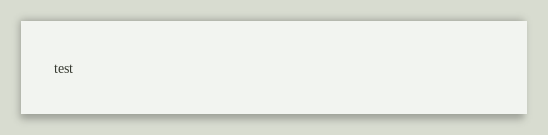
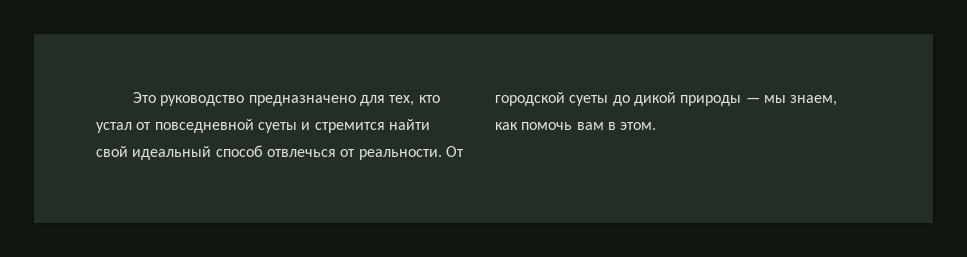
- test
+ Это руководство предназначено для тех, кто устал от повседневной суеты и стремится найти свой идеальный способ отвлечься от реальности. От городской суеты до дикой природы — мы знаем, как помочь вам в этом.

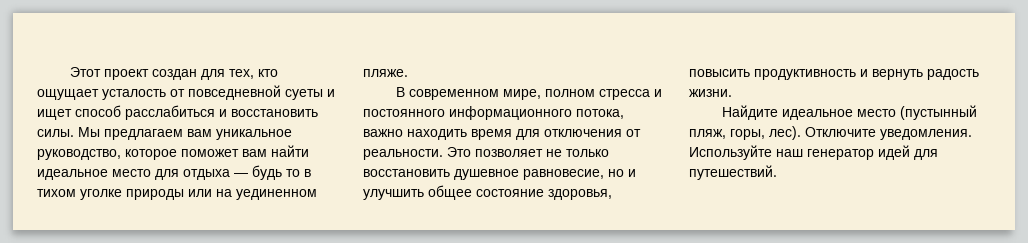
- Это руководство предназначено для тех, кто устал от повседневной суеты и стремится найти свой идеальный способ отвлечься от реальности. От городской суеты до дикой природы — мы знаем, как помочь вам в этом.
+ Этот проект создан для тех, кто ощущает усталость от повседневной суеты и ищет способ расслабиться и восстановить силы. Мы предлагаем вам уникальное руководство, которое поможет вам найти идеальное место для отдыха — будь то в тихом уголке природы или на уединенном пляже.
+ В современном мире, полном стресса и постоянного информационного потока, важно находить время для отключения от реальности. Это позволяет не только восстановить душевное равновесие, но и улучшить общее состояние здоровья, повысить продуктивность и вернуть радость жизни.
+ Найдите идеальное место (пустынный пляж, горы, лес). Отключите уведомления. Используйте наш генератор идей для путешествий.

